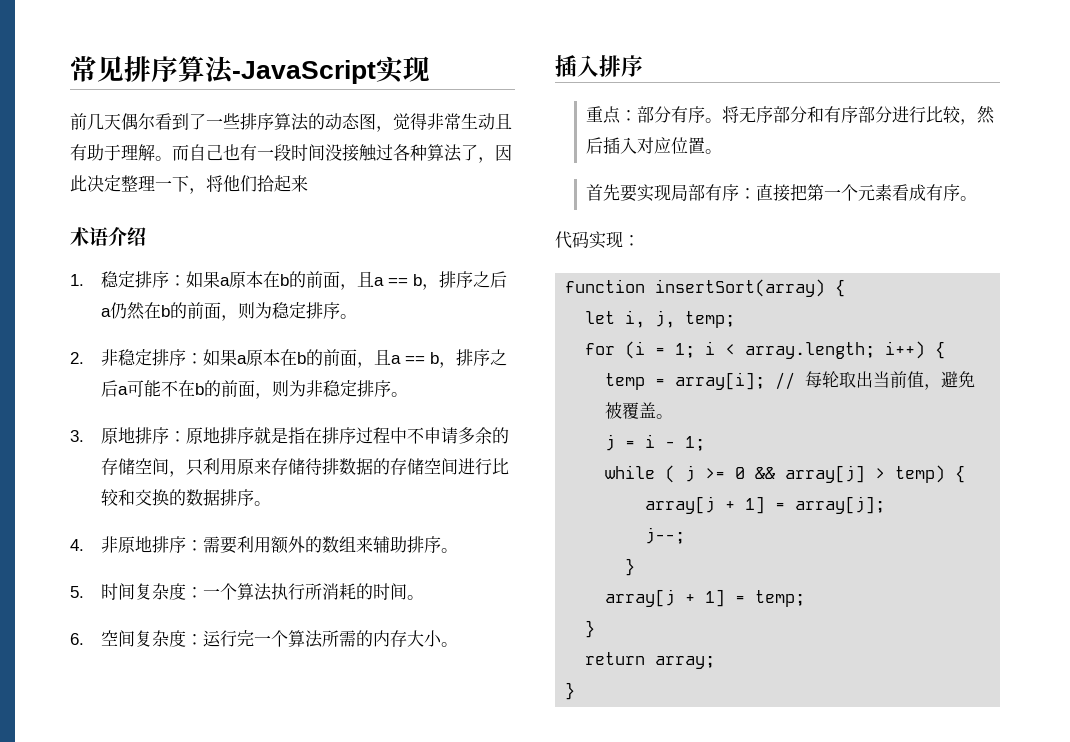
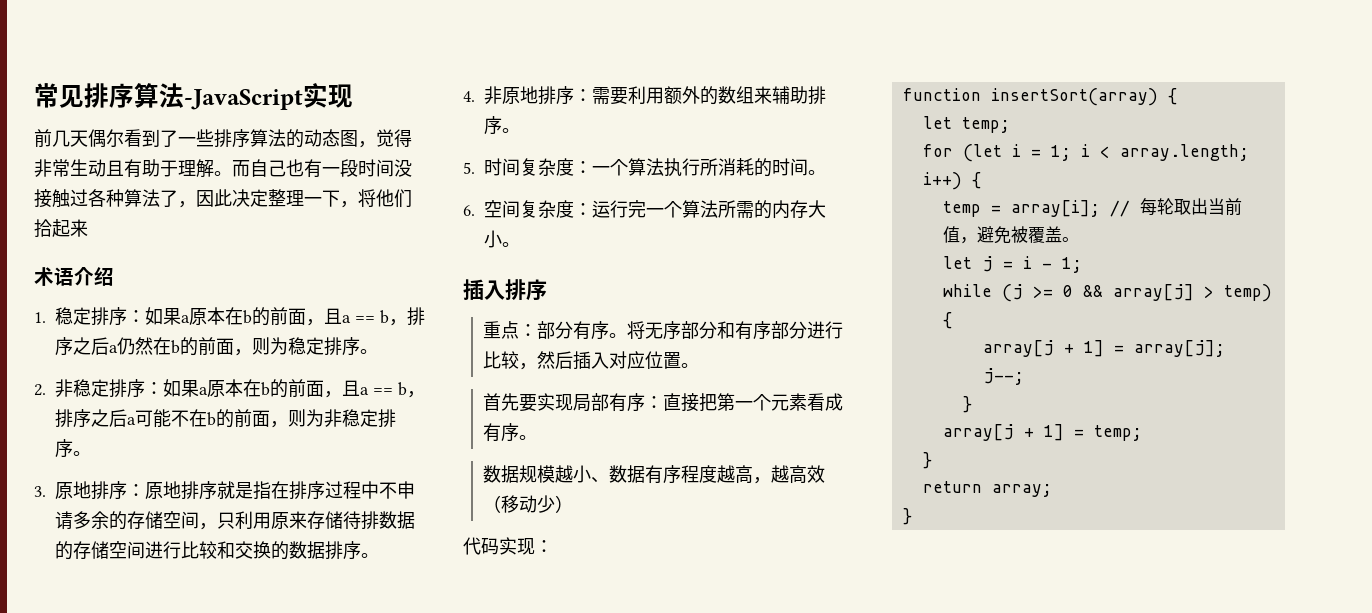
+ 数据规模越小、数据有序程度越高，越高效（移动少）
- let i, j, temp;
+ let temp;
- for (i = 1; i < array.length; i++) {
+ for (let i = 1; i < array.length; i++) {
- j = i - 1;
+ let j = i - 1;
- while ( j >= 0 && array[j] > temp) {
+ while (j >= 0 && array[j] > temp) {

